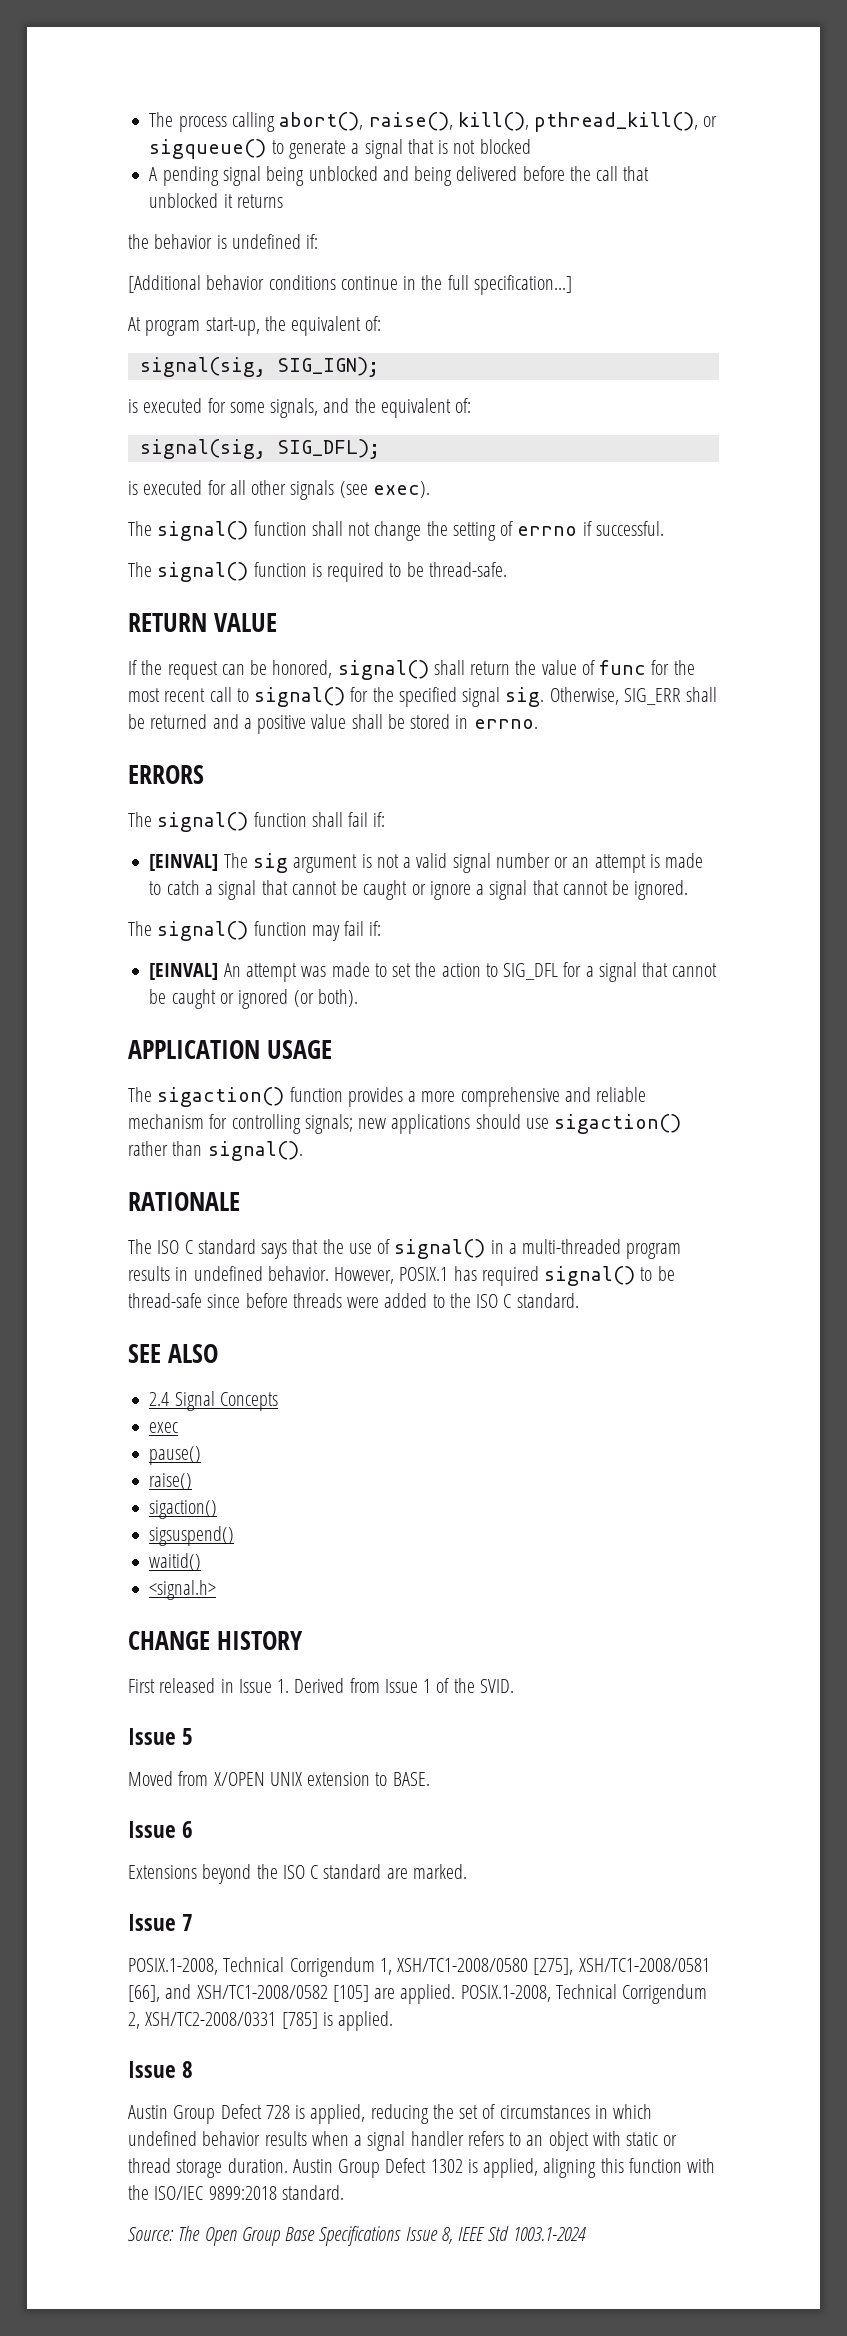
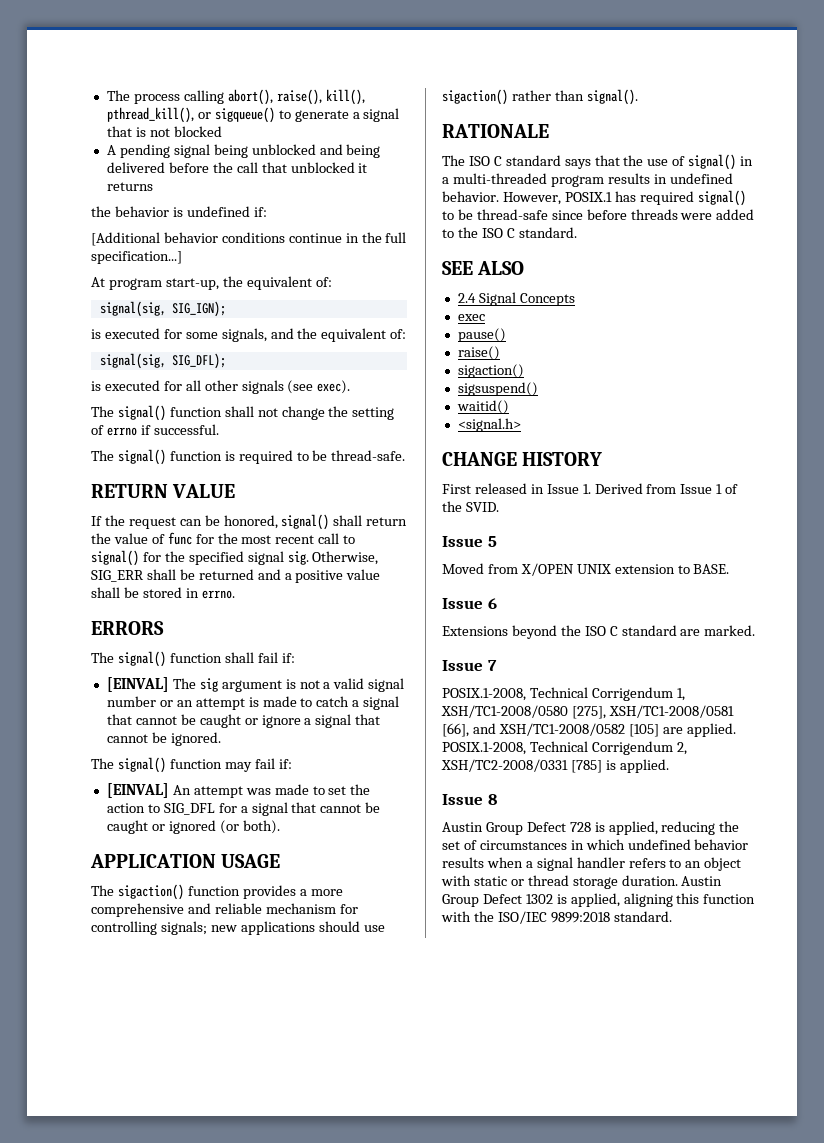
- Source: The Open Group Base Specifications Issue 8, IEEE Std 1003.1-2024

